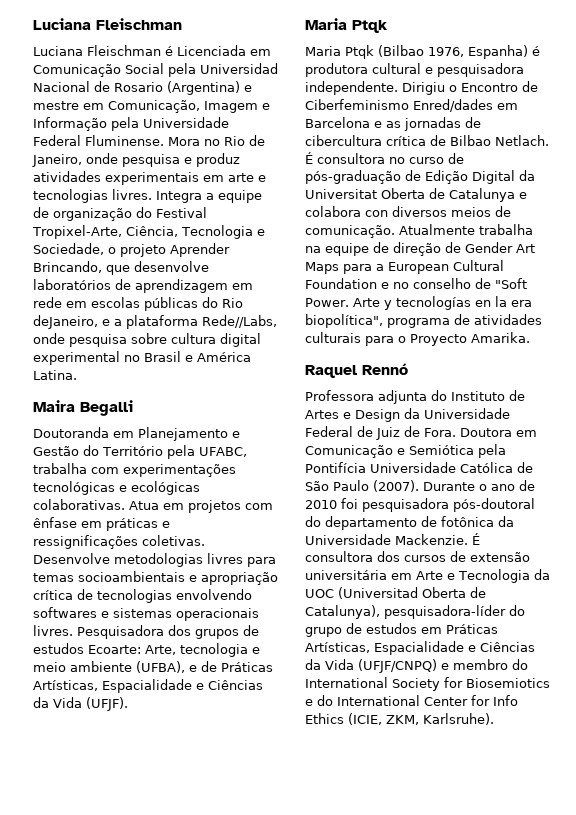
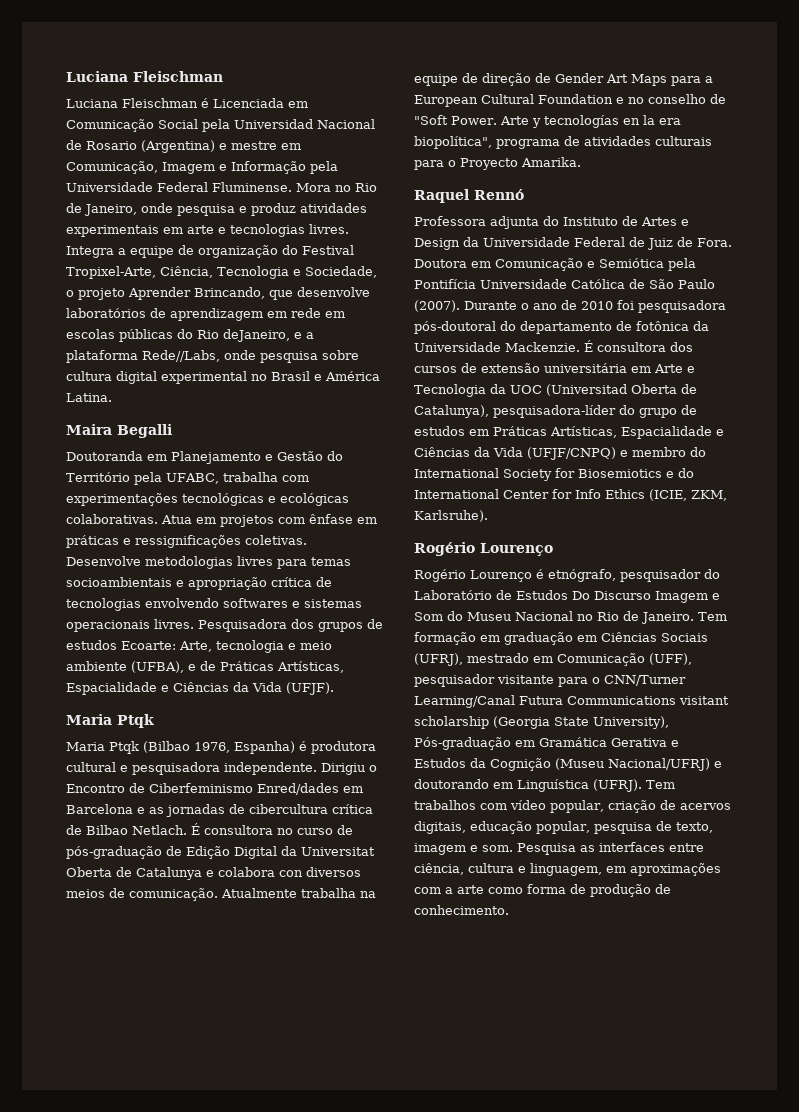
  É consultora dos cursos de extensão universitária em Arte e Tecnologia da UOC (Universitad Oberta de Catalunya), pesquisadora-líder do grupo de estudos em Práticas Artísticas, Espacialidade e Ciências da Vida (UFJF/CNPQ) e membro do International Society for Biosemiotics e do International Center for Info Ethics (ICIE, ZKM, Karlsruhe).
+ Rogério Lourenço
+ Rogério Lourenço é etnógrafo, pesquisador do Laboratório de Estudos Do Discurso Imagem e Som do Museu Nacional no Rio de Janeiro. Tem formação em graduação em Ciências Sociais (UFRJ), mestrado em Comunicação (UFF), pesquisador visitante para o CNN/Turner Learning/Canal Futura Communications visitant scholarship (Georgia State University), Pós-graduação em Gramática Gerativa e Estudos da Cognição (Museu Nacional/UFRJ) e doutorando em Linguística (UFRJ). Tem trabalhos com vídeo popular, criação de acervos digitais, educação popular, pesquisa de texto, imagem e som. Pesquisa as interfaces entre ciência, cultura e linguagem, em aproximações com a arte como forma de produção de conhecimento.

